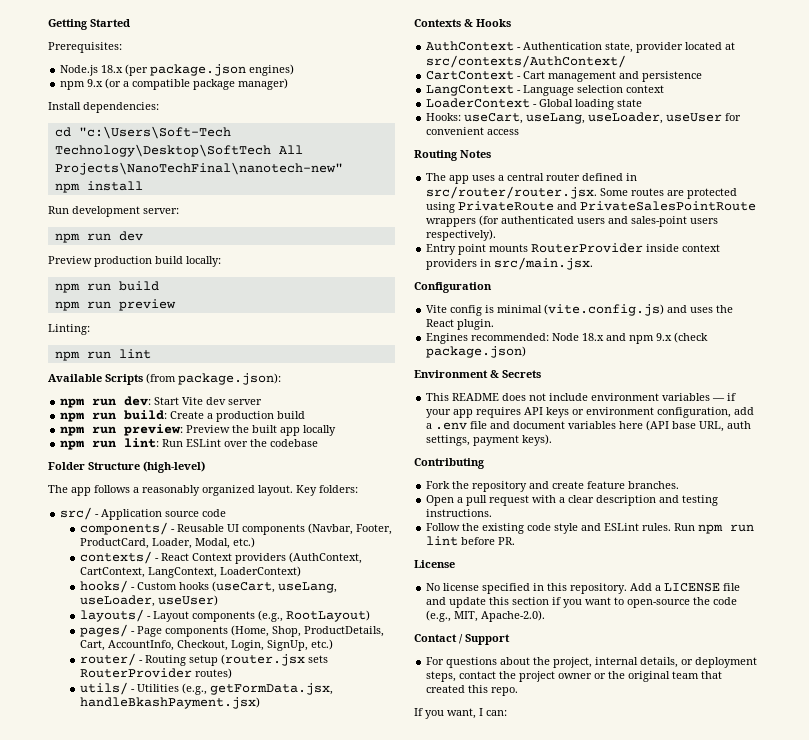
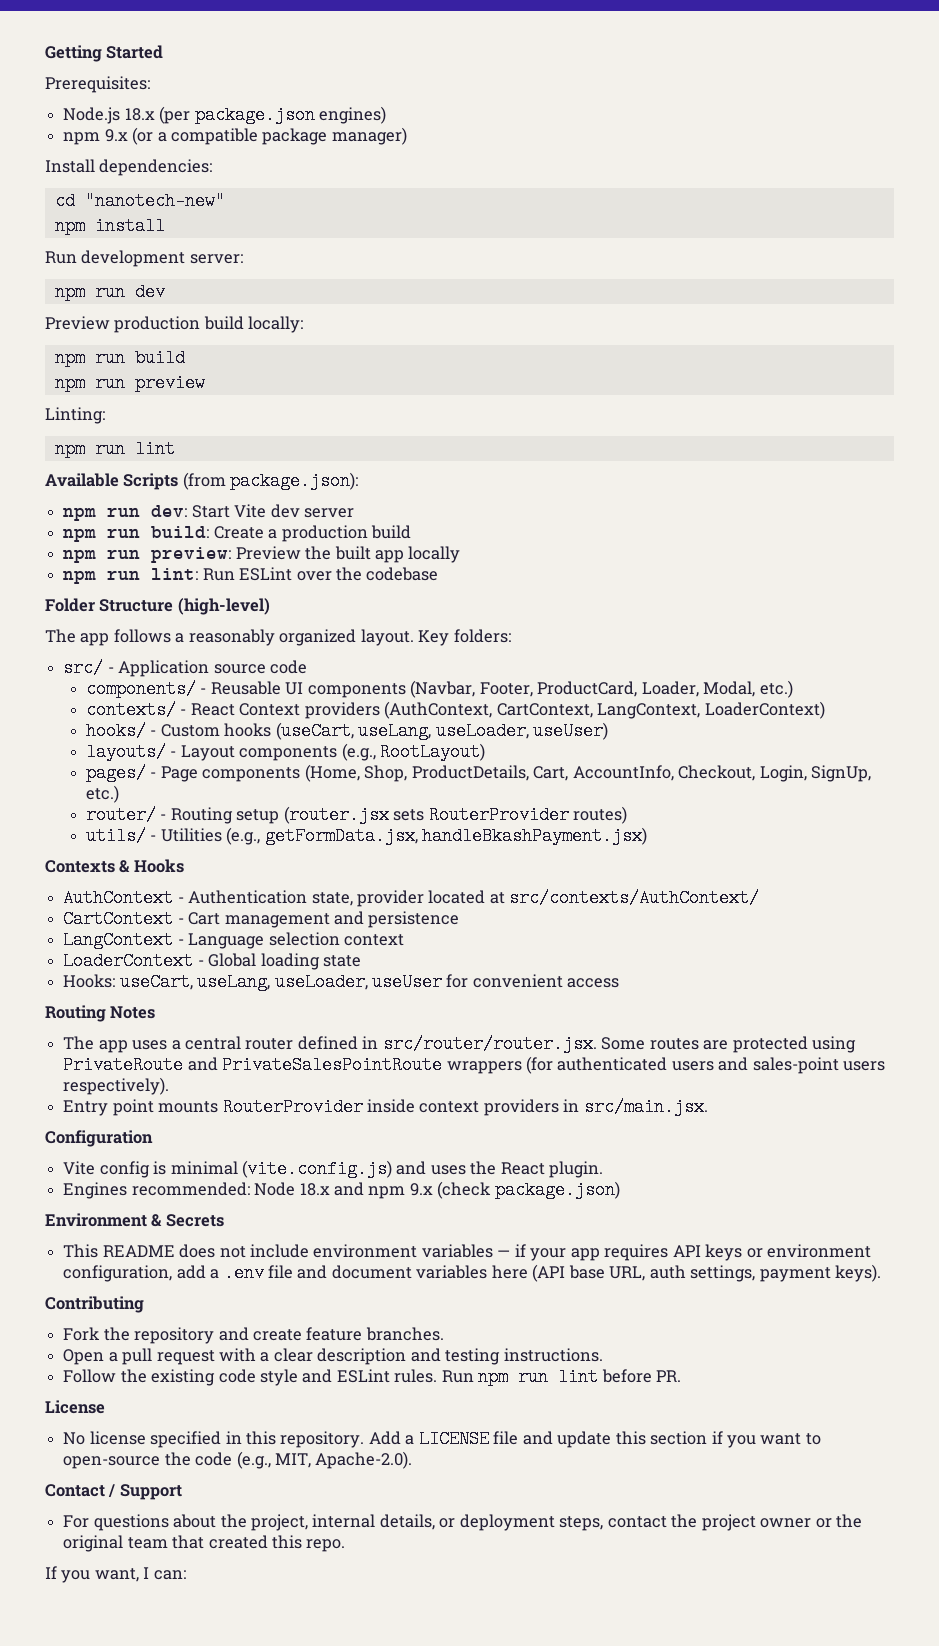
- cd "c:\Users\Soft-Tech Technology\Desktop\SoftTech All Projects\NanoTechFinal\nanotech-new"
+ cd "nanotech-new"

